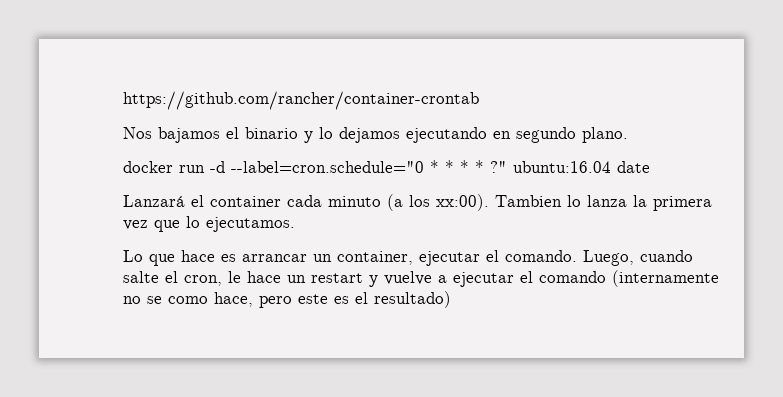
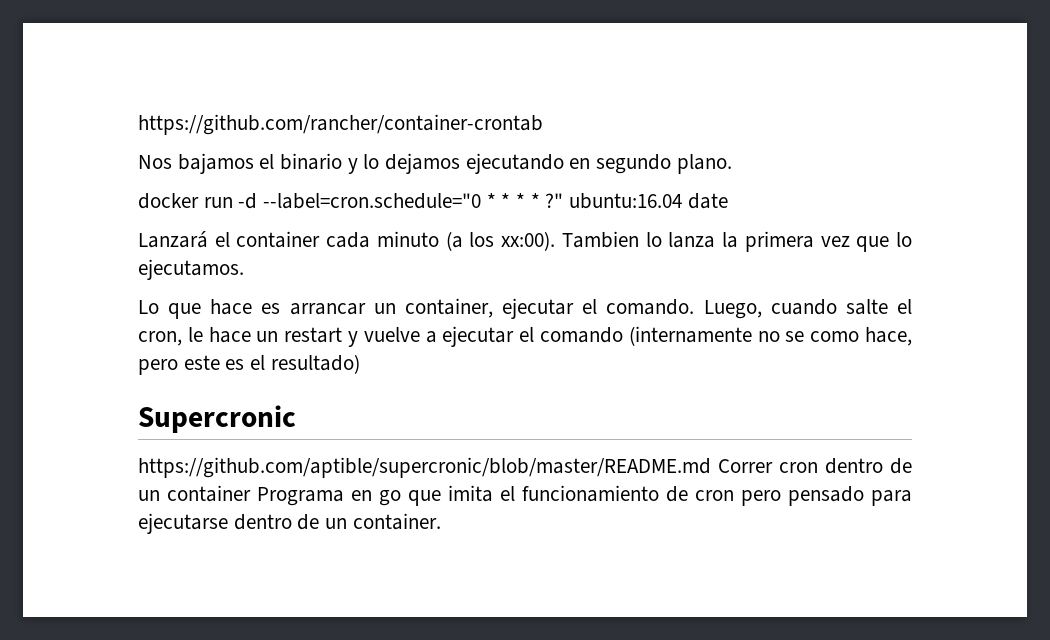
+ Supercronic
+ https://github.com/aptible/supercronic/blob/master/README.md Correr cron dentro de un container Programa en go que imita el funcionamiento de cron pero pensado para ejecutarse dentro de un container.

